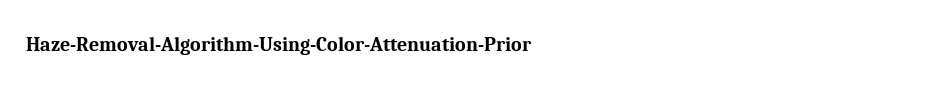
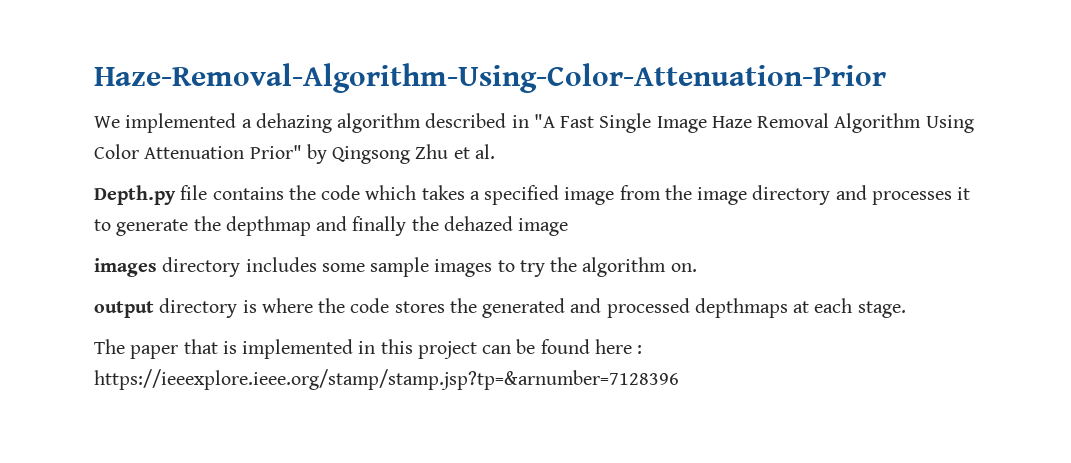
+ We implemented a dehazing algorithm described in "A Fast Single Image Haze Removal Algorithm Using Color Attenuation Prior" by Qingsong Zhu et al.
+ Depth.py file contains the code which takes a specified image from the image directory and processes it to generate the depthmap and finally the dehazed image
+ images directory includes some sample images to try the algorithm on.
+ output directory is where the code stores the generated and processed depthmaps at each stage.
+ The paper that is implemented in this project can be found here : https://ieeexplore.ieee.org/stamp/stamp.jsp?tp=&arnumber=7128396

